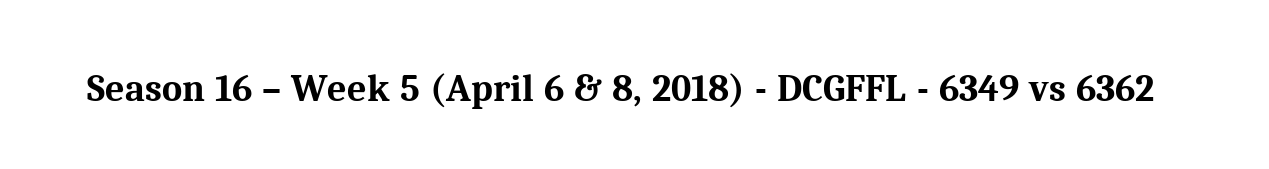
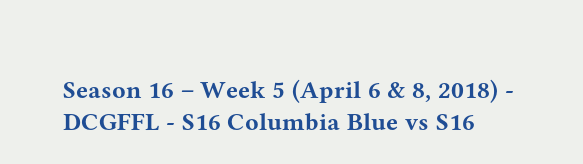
- Season 16 – Week 5 (April 6 & 8, 2018) - DCGFFL - 6349 vs 6362
+ Season 16 – Week 5 (April 6 & 8, 2018) - DCGFFL - S16 Columbia Blue vs S16

